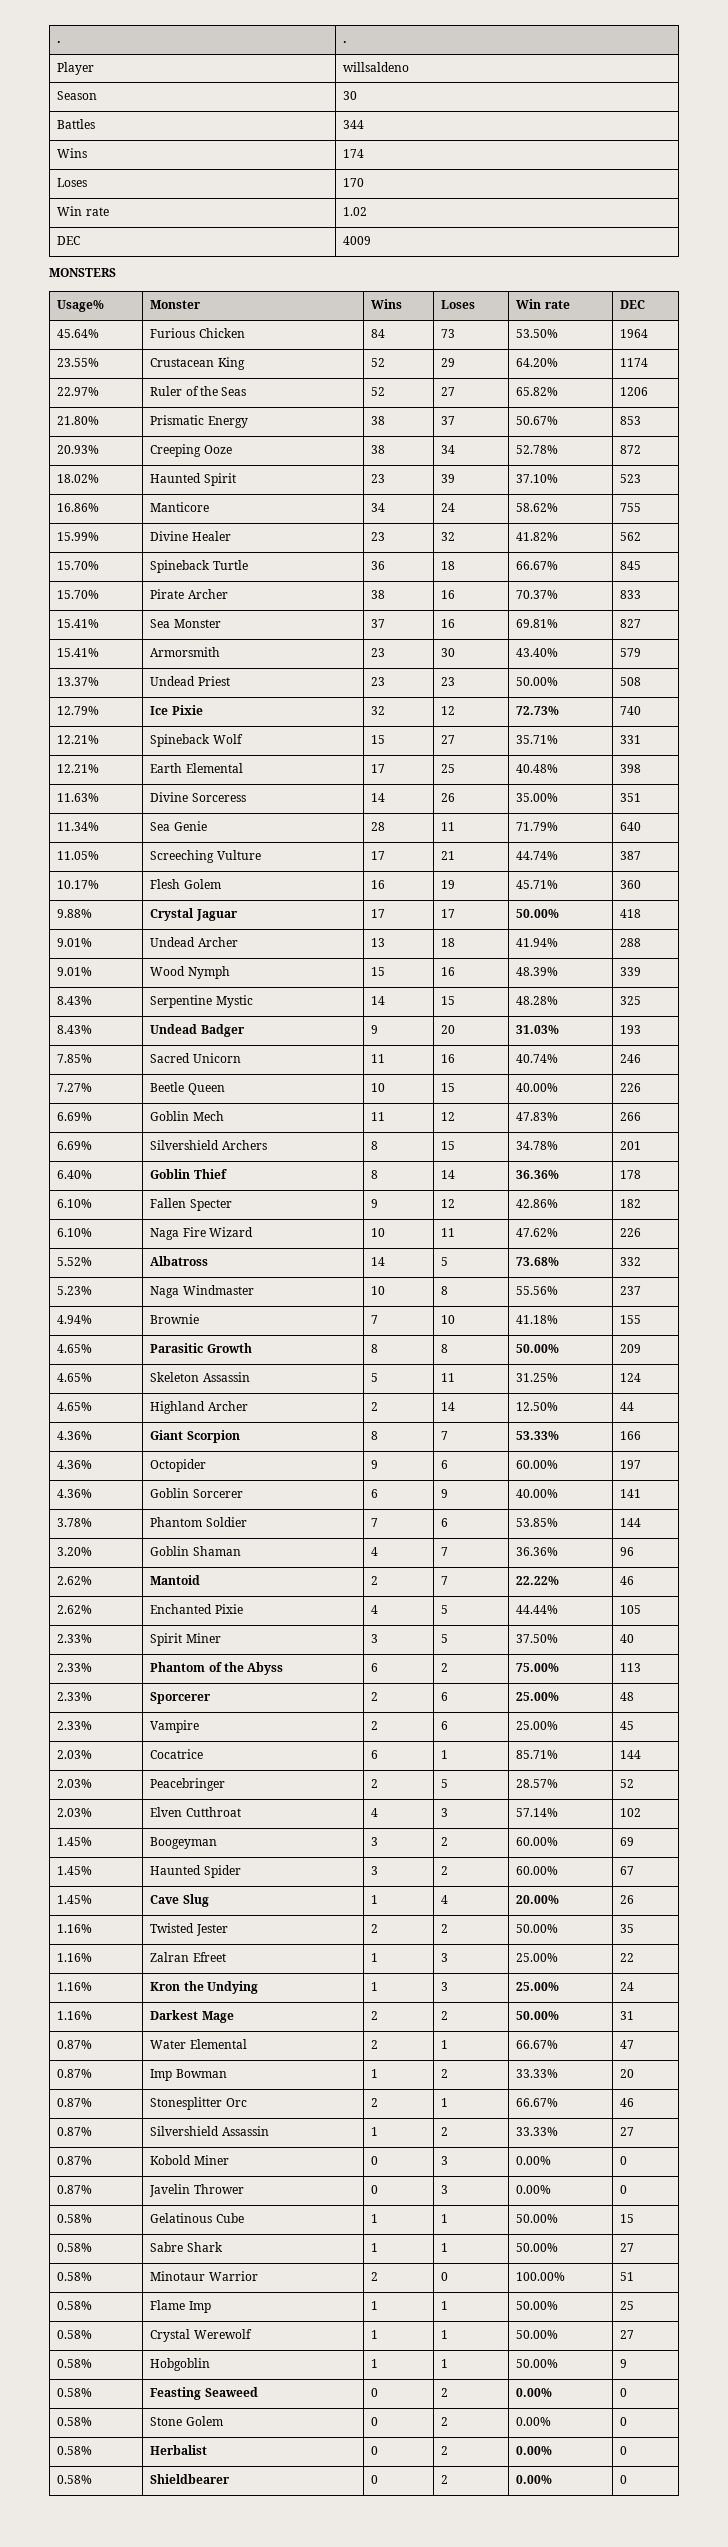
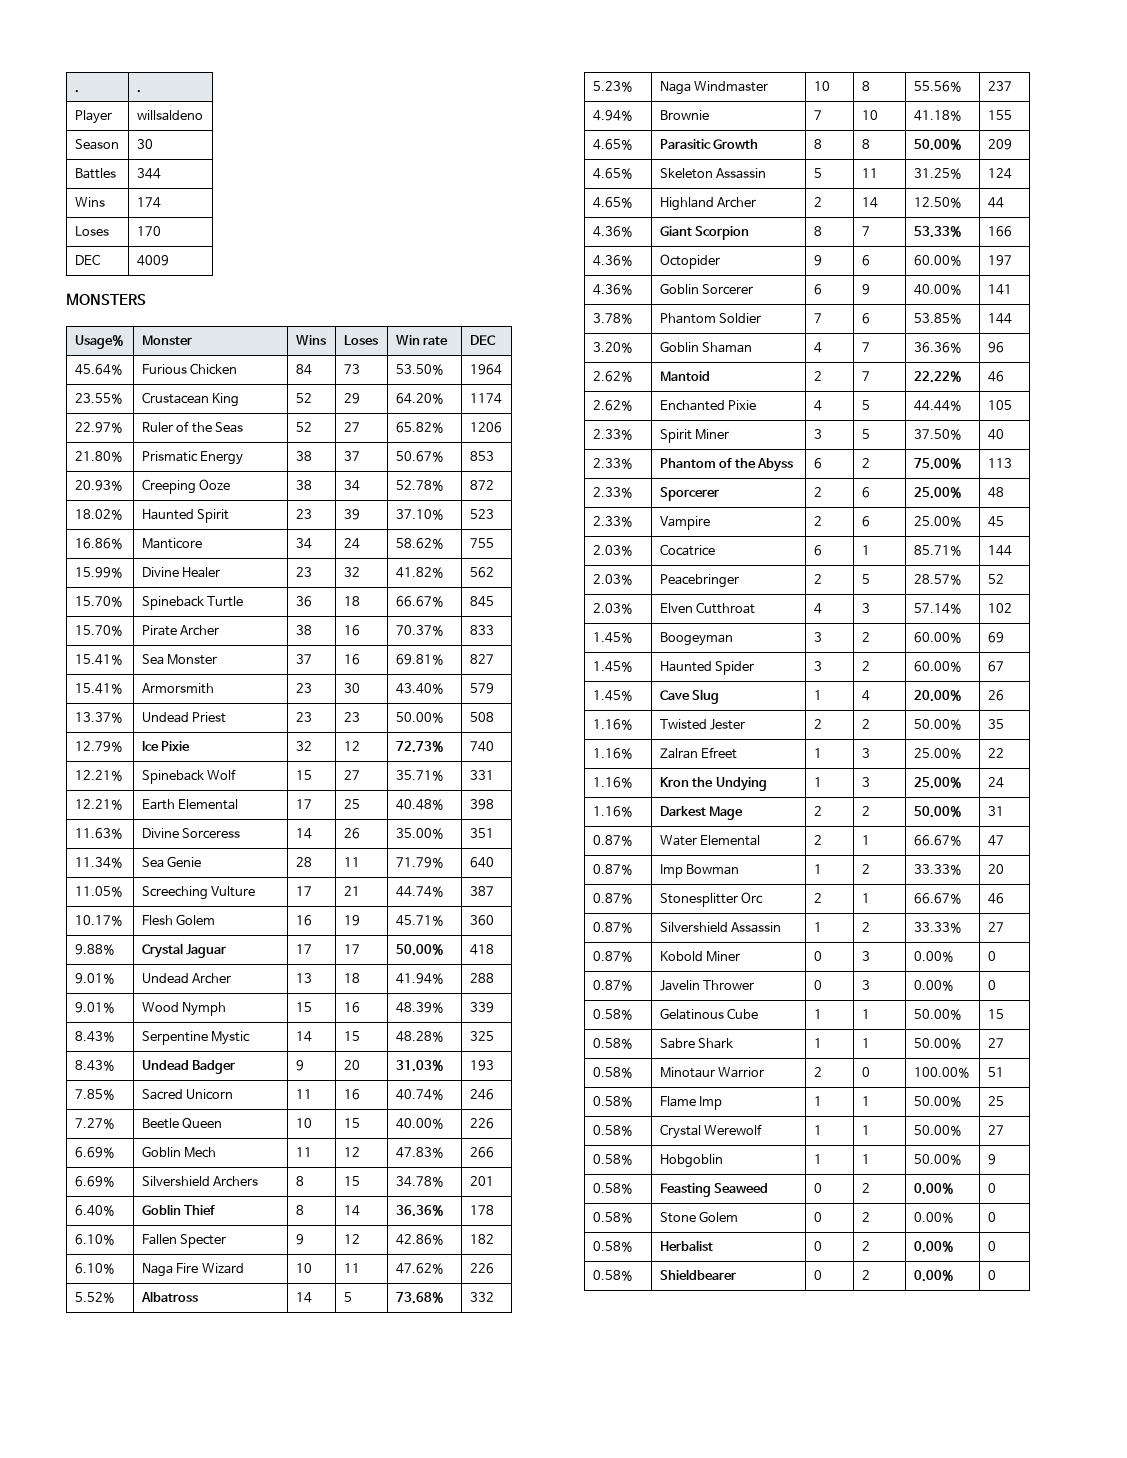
- Win rate | 1.02

